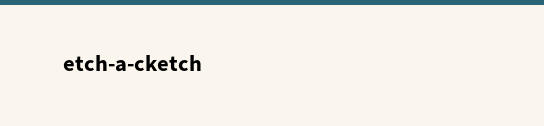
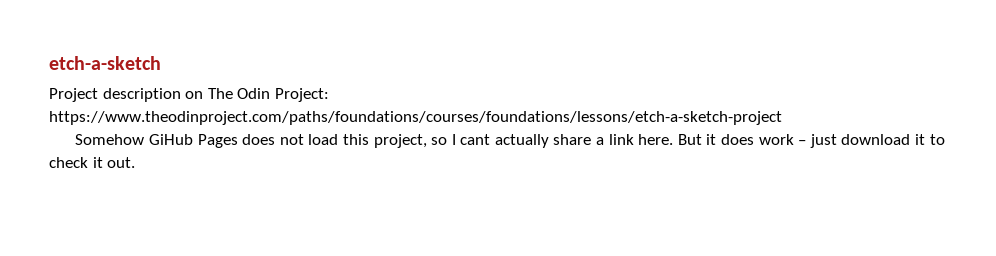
- etch-a-cketch
+ etch-a-sketch
+ Project description on The Odin Project: https://www.theodinproject.com/paths/foundations/courses/foundations/lessons/etch-a-sketch-project
+ Somehow GiHub Pages does not load this project, so I cant actually share a link here. But it does work – just download it to check it out.

